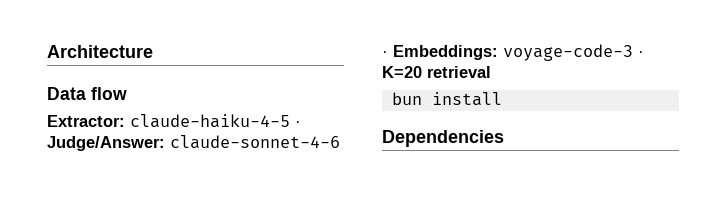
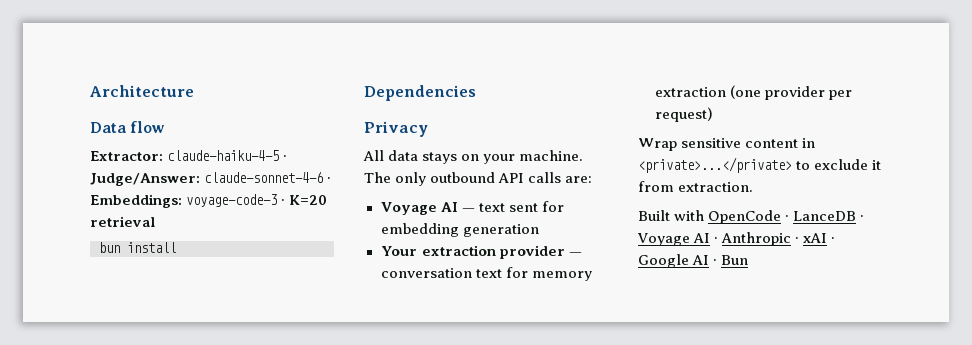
+ Privacy
+ All data stays on your machine. The only outbound API calls are:
+ Voyage AI — text sent for embedding generation
+ Your extraction provider — conversation text for memory extraction (one provider per request)
+ Wrap sensitive content in <private>...</private> to exclude it from extraction.
+ Built with OpenCode · LanceDB · Voyage AI · Anthropic · xAI · Google AI · Bun

